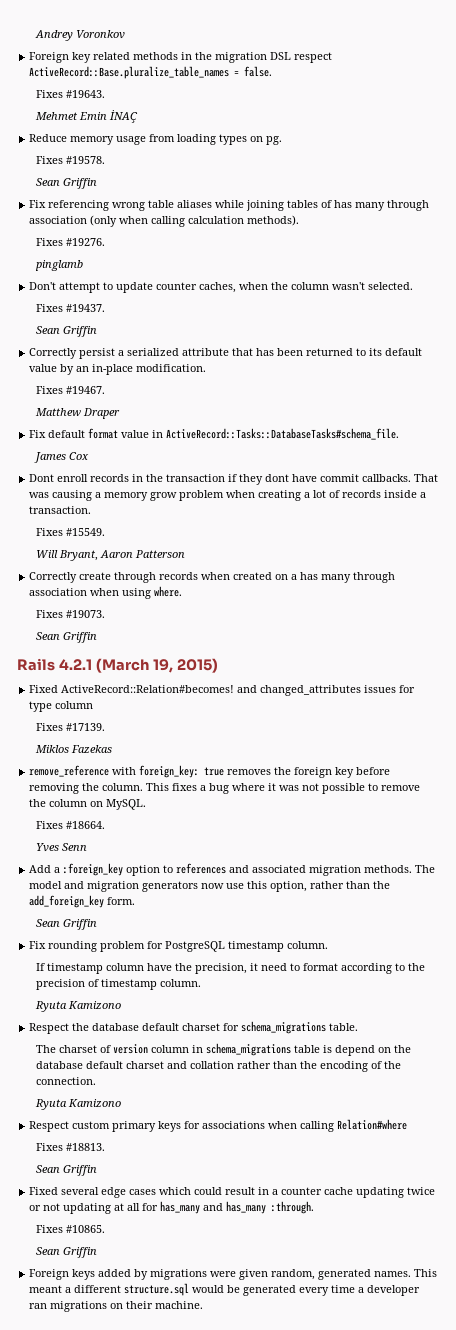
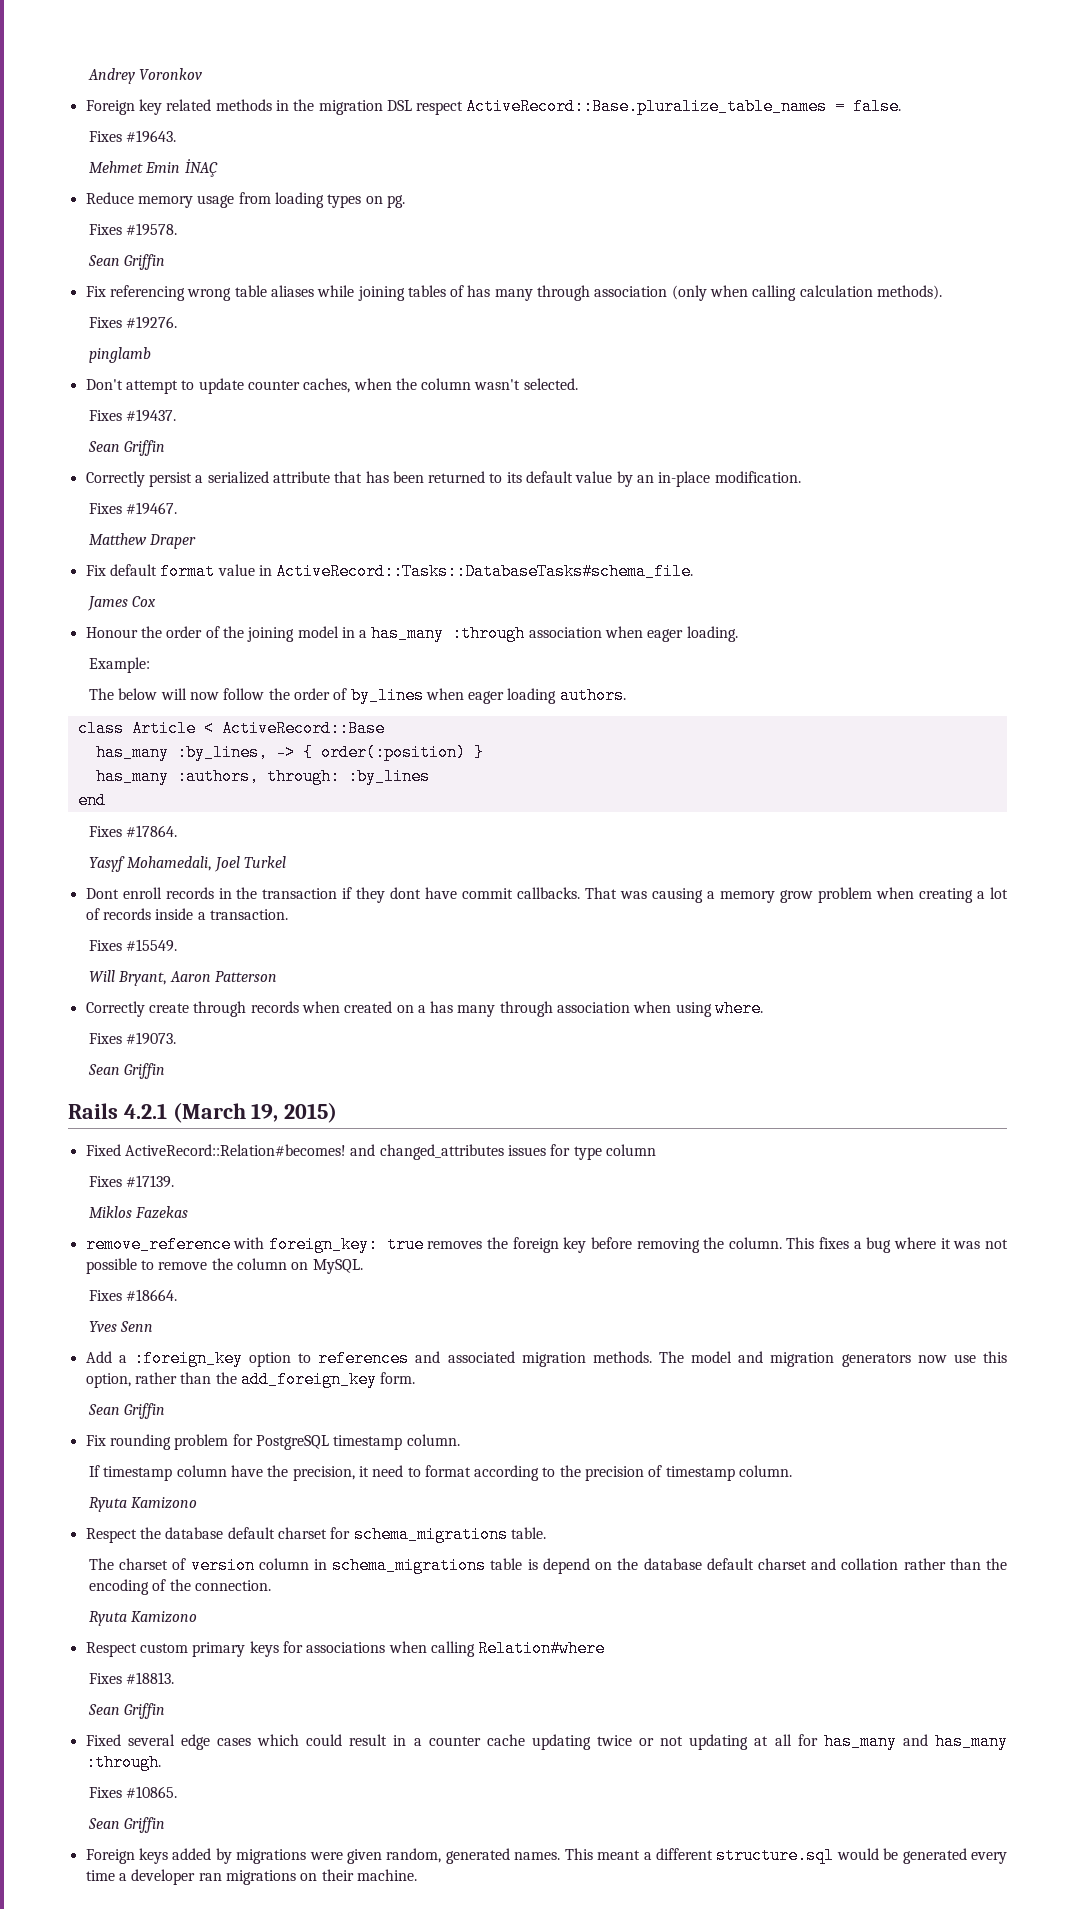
+ Honour the order of the joining model in a has_many :through association when eager loading.
+ Example:
+ The below will now follow the order of by_lines when eager loading authors.
+ class Article < ActiveRecord::Base
+ has_many :by_lines, -> { order(:position) }
+ has_many :authors, through: :by_lines
+ end
+ Fixes #17864.
+ Yasyf Mohamedali, Joel Turkel

